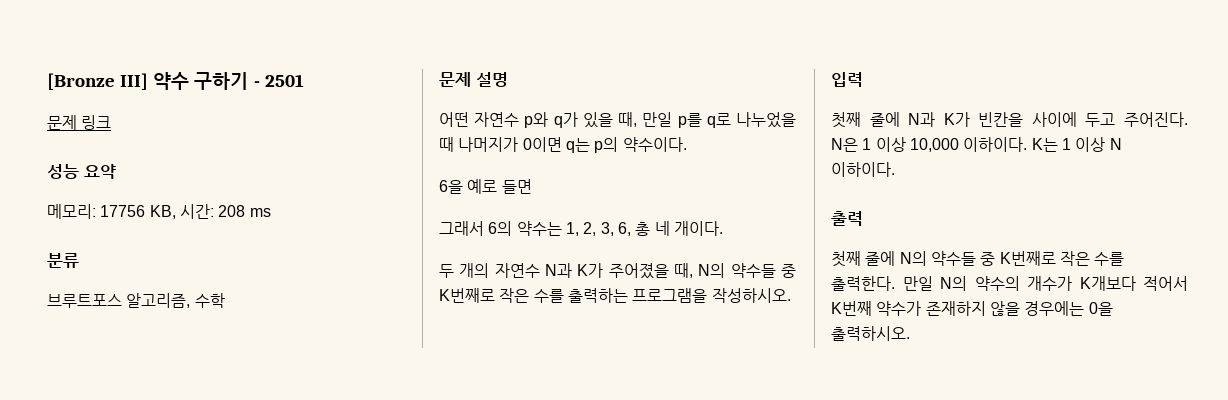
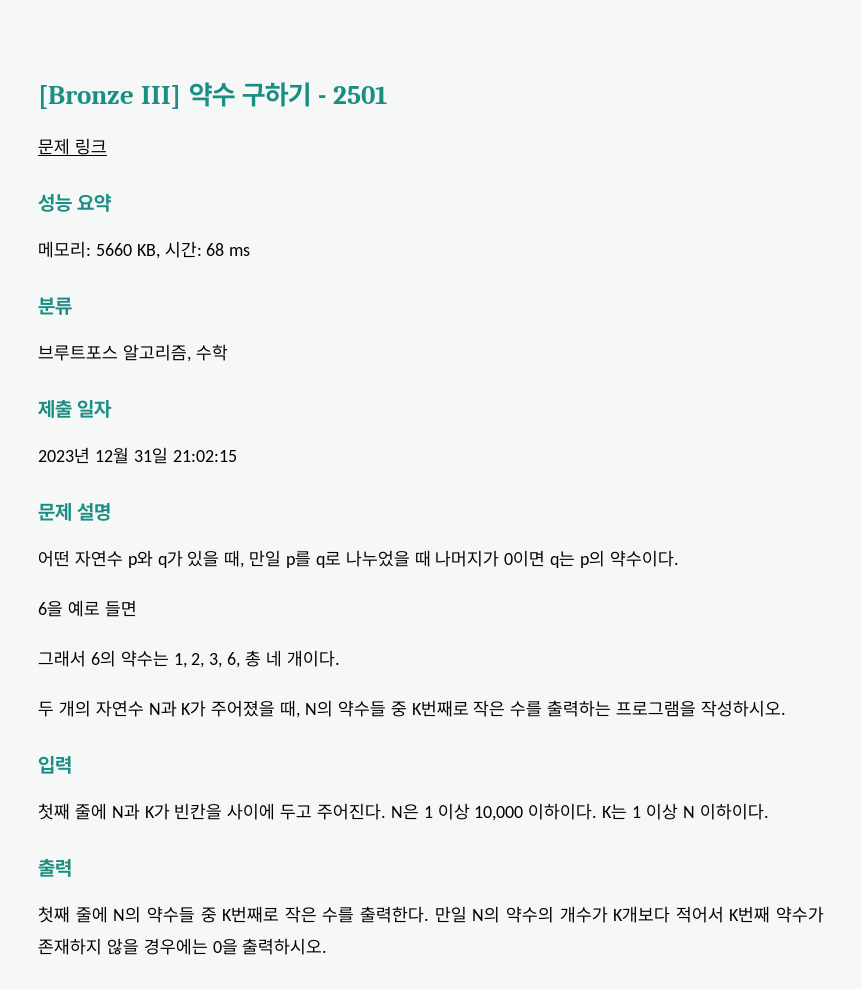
- 메모리: 17756 KB, 시간: 208 ms
+ 메모리: 5660 KB, 시간: 68 ms
+ 제출 일자
+ 2023년 12월 31일 21:02:15

